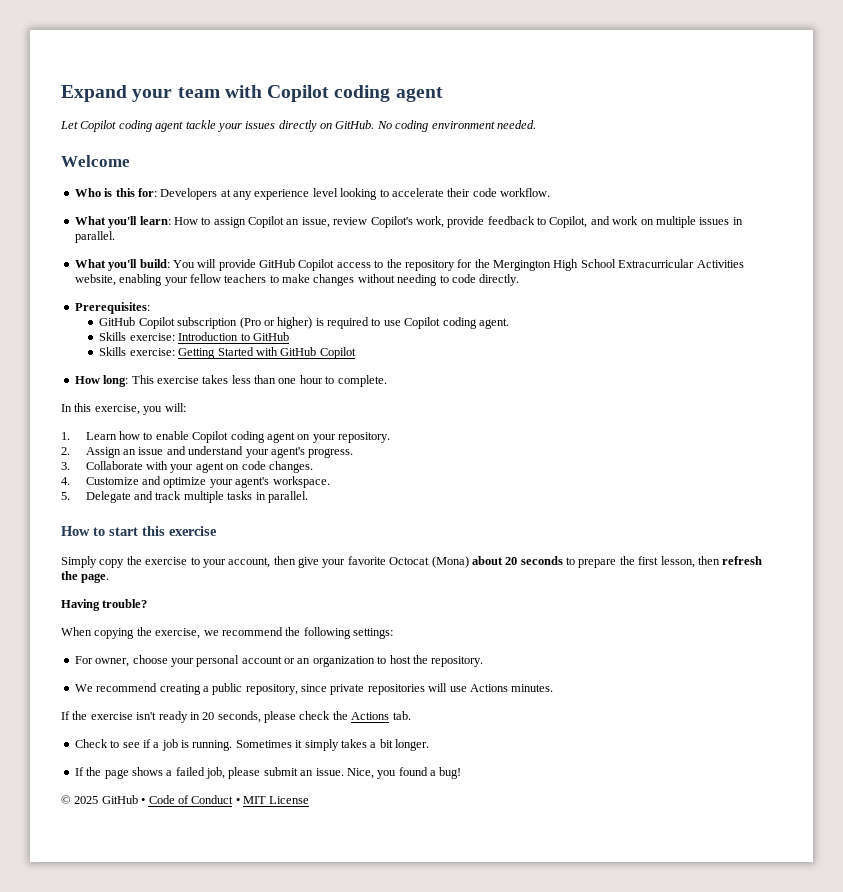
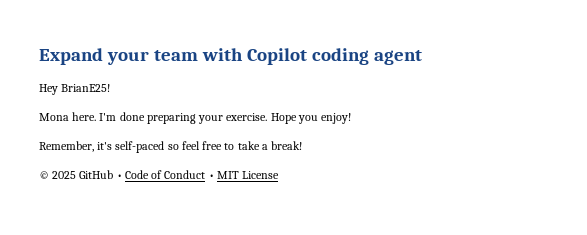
- Let Copilot coding agent tackle your issues directly on GitHub. No coding environment needed.
- Welcome
- Who is this for: Developers at any experience level looking to accelerate their code workflow.
- What you'll learn: How to assign Copilot an issue, review Copilot's work, provide feedback to Copilot, and work on multiple issues in parallel.
- What you'll build: You will provide GitHub Copilot access to the repository for the Mergington High School Extracurricular Activities website, enabling your fellow teachers to make changes without needing to code directly.
- Prerequisites:
- GitHub Copilot subscription (Pro or higher) is required to use Copilot coding agent.
- Skills exercise: Introduction to GitHub
- Skills exercise: Getting Started with GitHub Copilot
- How long: This exercise takes less than one hour to complete.
- In this exercise, you will:
- 1. Learn how to enable Copilot coding agent on your repository.
- 2. Assign an issue and understand your agent's progress.
- 3. Collaborate with your agent on code changes.
- 4. Customize and optimize your agent's workspace.
- 5. Delegate and track multiple tasks in parallel.
- How to start this exercise
- Simply copy the exercise to your account, then give your favorite Octocat (Mona) about 20 seconds to prepare the first lesson, then refresh the page.
- Having trouble?
- When copying the exercise, we recommend the following settings:
- For owner, choose your personal account or an organization to host the repository.
- We recommend creating a public repository, since private repositories will use Actions minutes.
- If the exercise isn't ready in 20 seconds, please check the Actions tab.
- Check to see if a job is running. Sometimes it simply takes a bit longer.
- If the page shows a failed job, please submit an issue. Nice, you found a bug!
+ Hey BrianE25!
+ Mona here. I'm done preparing your exercise. Hope you enjoy!
+ Remember, it's self-paced so feel free to take a break!

